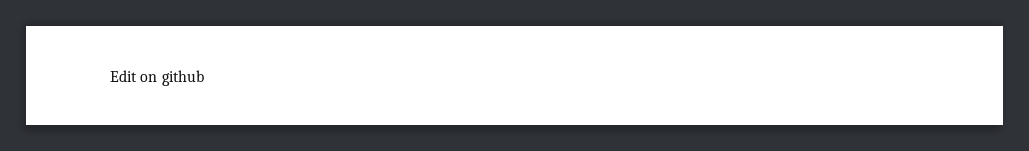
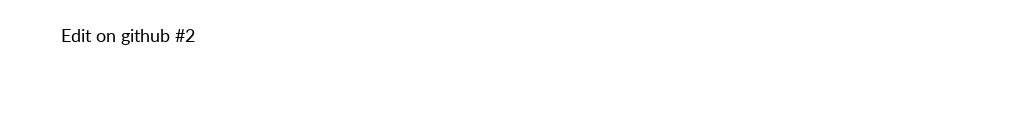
- Edit on github
+ Edit on github #2

